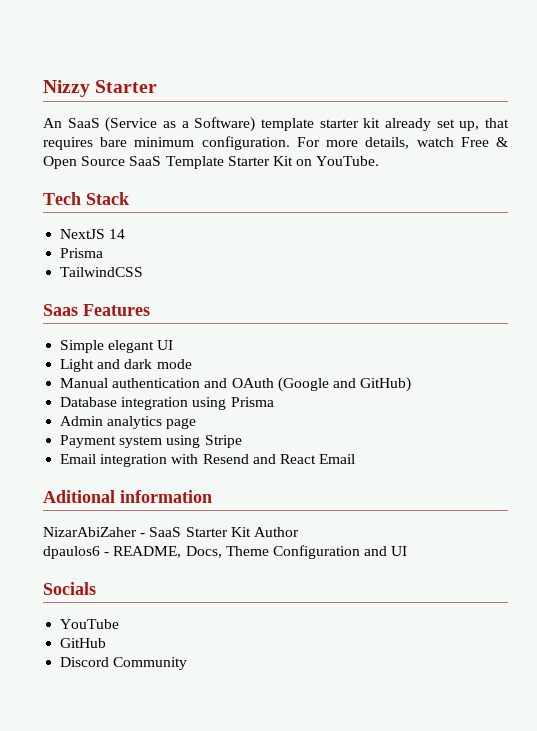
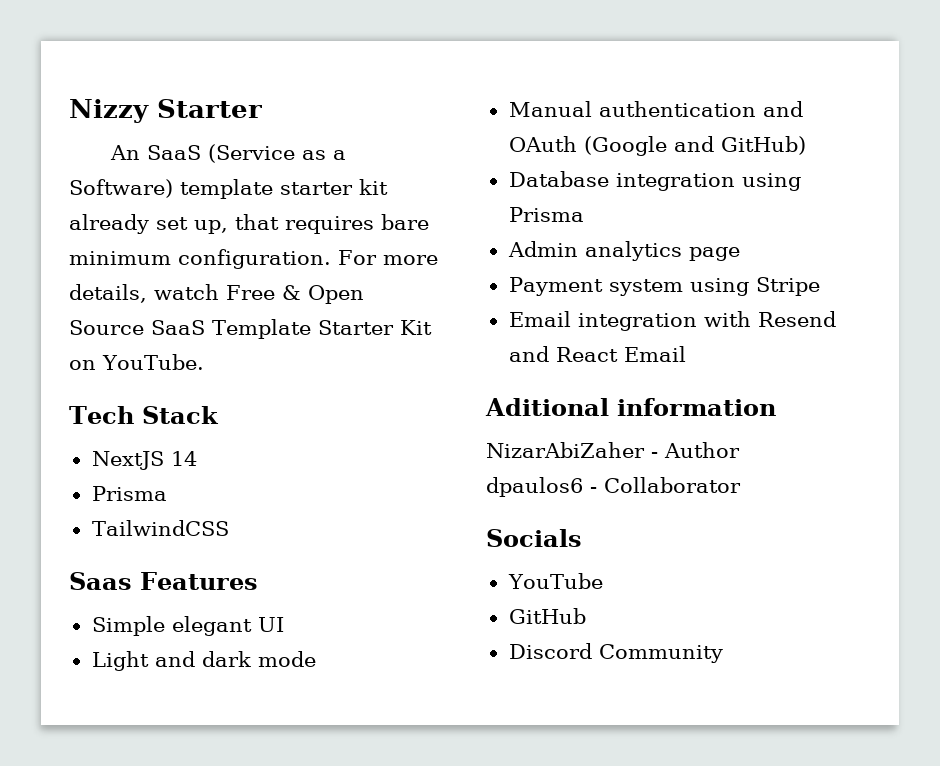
- NizarAbiZaher - SaaS Starter Kit Author
+ NizarAbiZaher - Author
- dpaulos6 - README, Docs, Theme Configuration and UI
+ dpaulos6 - Collaborator

